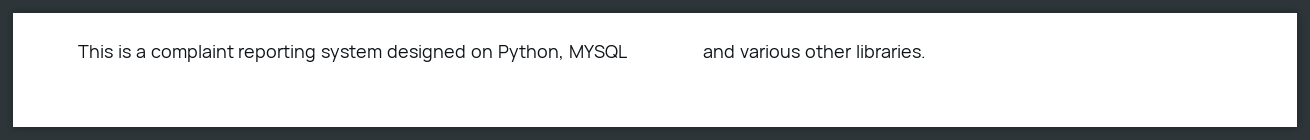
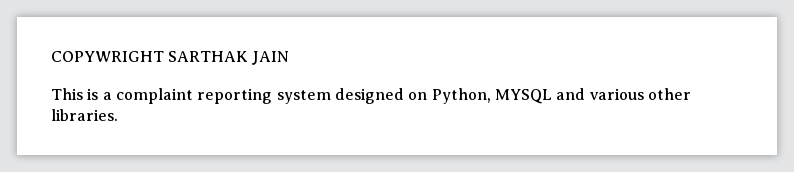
+ COPYWRIGHT SARTHAK JAIN

